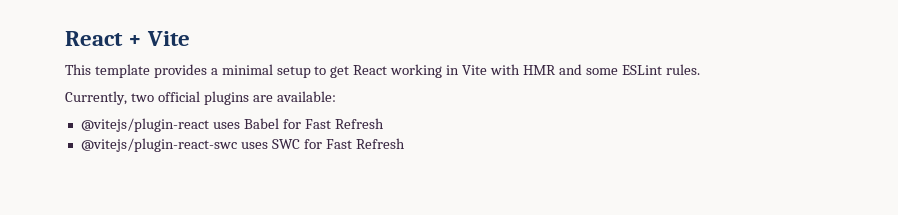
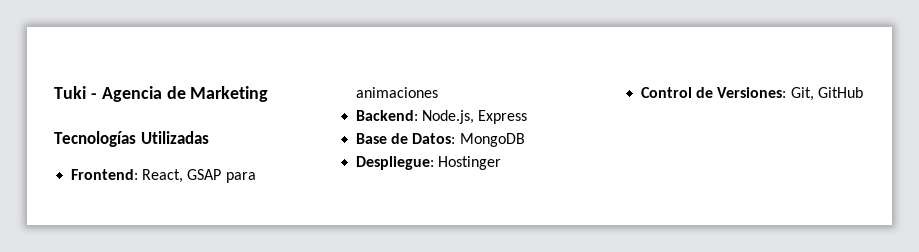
- React + Vite
- This template provides a minimal setup to get React working in Vite with HMR and some ESLint rules.
- Currently, two official plugins are available:
- @vitejs/plugin-react uses Babel for Fast Refresh
- @vitejs/plugin-react-swc uses SWC for Fast Refresh
+ Tuki - Agencia de Marketing
+ Tecnologías Utilizadas
+ Frontend: React, GSAP para animaciones
+ Backend: Node.js, Express
+ Base de Datos: MongoDB
+ Despliegue: Hostinger
+ Control de Versiones: Git, GitHub

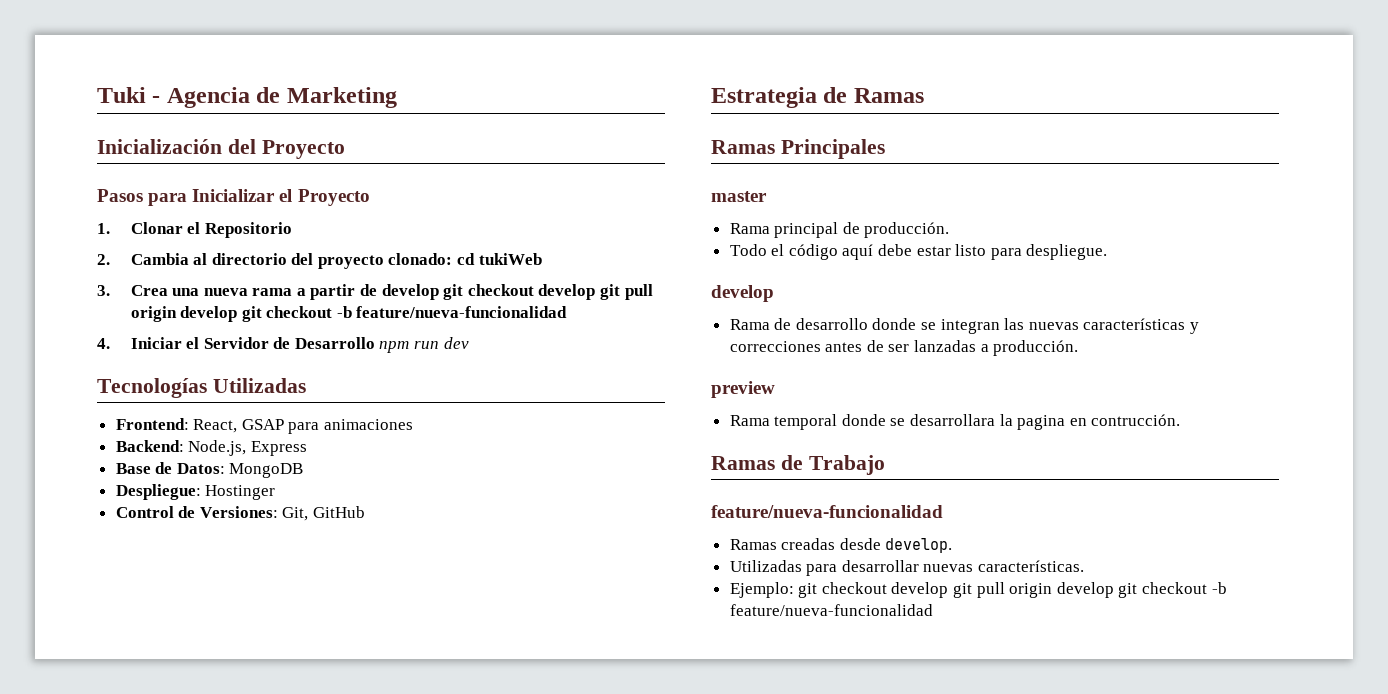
+ Inicialización del Proyecto
+ Pasos para Inicializar el Proyecto
+ 1. Clonar el Repositorio
+ 2. Cambia al directorio del proyecto clonado: cd tukiWeb
+ 3. Crea una nueva rama a partir de develop git checkout develop git pull origin develop git checkout -b feature/nueva-funcionalidad
+ 4. Iniciar el Servidor de Desarrollo npm run dev
+ Estrategia de Ramas
+ Ramas Principales
+ master
+ Rama principal de producción.
+ Todo el código aquí debe estar listo para despliegue.
+ develop
+ Rama de desarrollo donde se integran las nuevas características y correcciones antes de ser lanzadas a producción.
+ preview
+ Rama temporal donde se desarrollara la pagina en contrucción.
+ Ramas de Trabajo
+ feature/nueva-funcionalidad
+ Ramas creadas desde develop.
+ Utilizadas para desarrollar nuevas características.
+ Ejemplo: git checkout develop git pull origin develop git checkout -b feature/nueva-funcionalidad

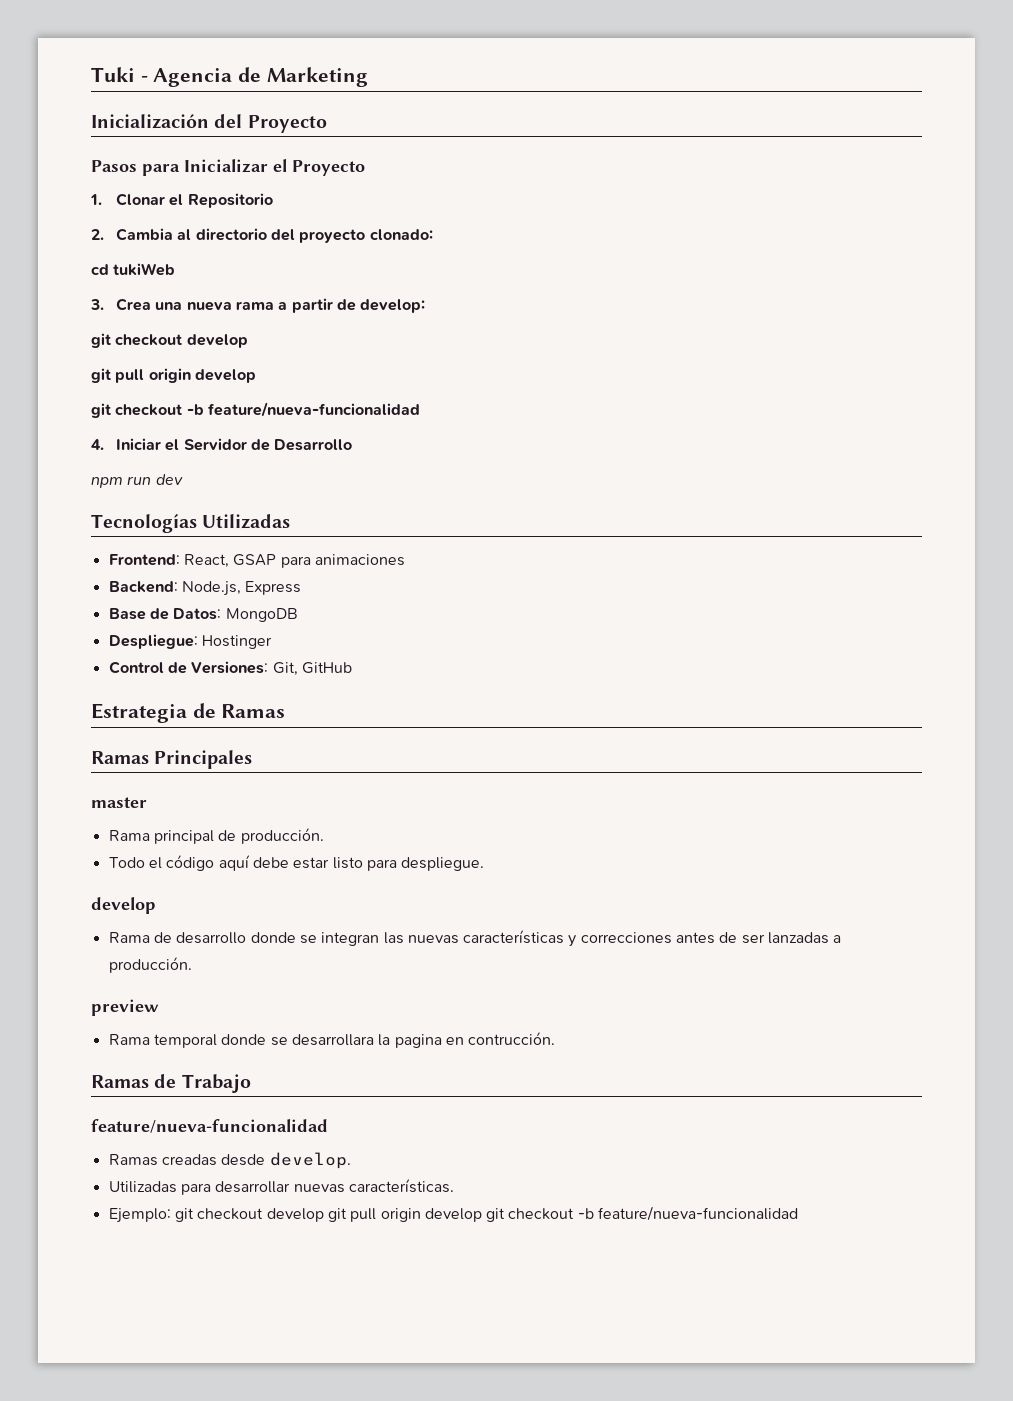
- 2. Cambia al directorio del proyecto clonado: cd tukiWeb
+ 2. Cambia al directorio del proyecto clonado:
+ cd tukiWeb
- 3. Crea una nueva rama a partir de develop git checkout develop git pull origin develop git checkout -b feature/nueva-funcionalidad
+ 3. Crea una nueva rama a partir de develop:
+ git checkout develop
+ git pull origin develop
+ git checkout -b feature/nueva-funcionalidad
- 4. Iniciar el Servidor de Desarrollo npm run dev
+ 4. Iniciar el Servidor de Desarrollo
+ npm run dev

